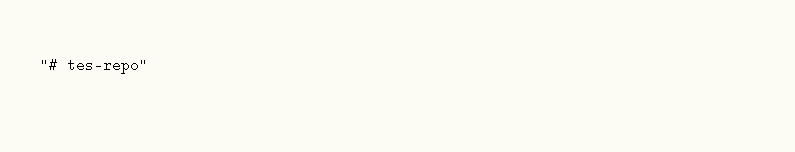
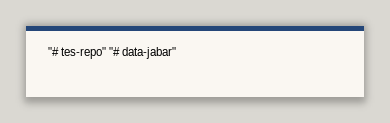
- "# tes-repo"
+ "# tes-repo" "# data-jabar"

